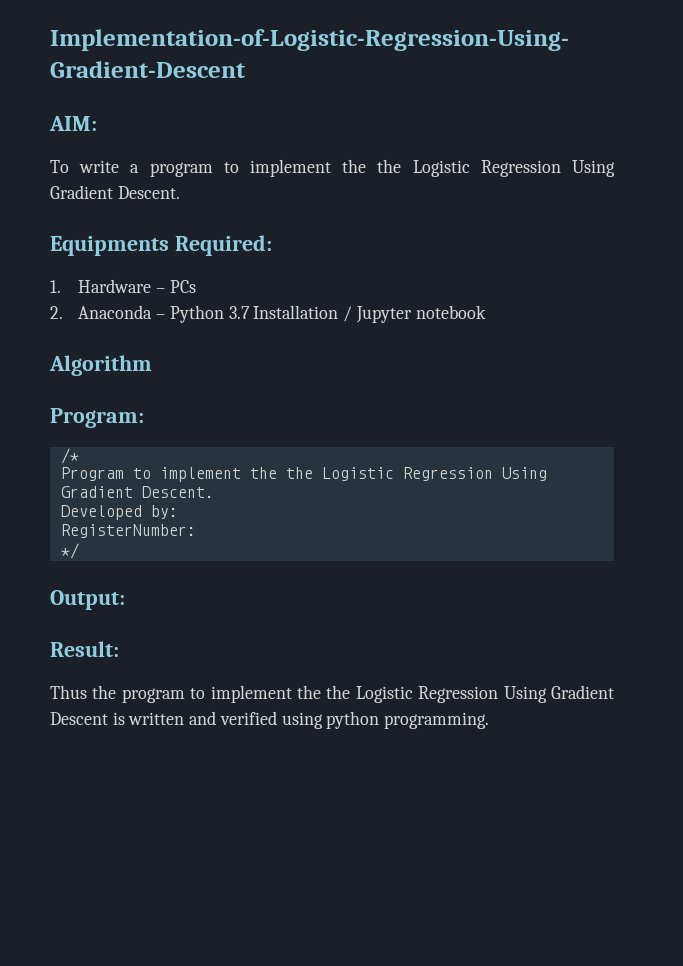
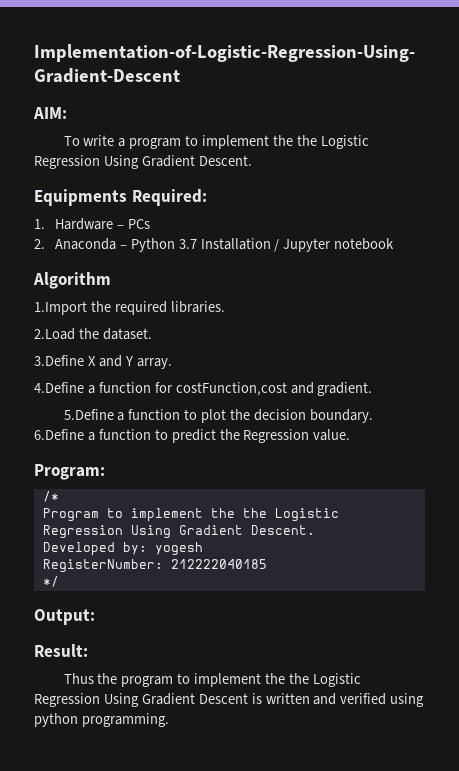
+ 1.Import the required libraries.
+ 2.Load the dataset.
+ 3.Define X and Y array.
+ 4.Define a function for costFunction,cost and gradient.
+ 5.Define a function to plot the decision boundary. 6.Define a function to predict the Regression value.
- Developed by:
+ Developed by: yogesh
- RegisterNumber:
+ RegisterNumber: 212222040185

